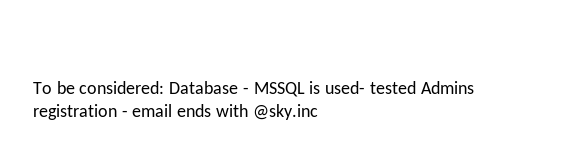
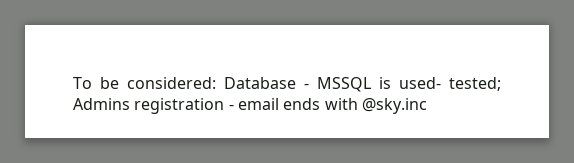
- To be considered: Database - MSSQL is used- tested Admins registration - email ends with @sky.inc
+ To be considered: Database - MSSQL is used- tested; Admins registration - email ends with @sky.inc

